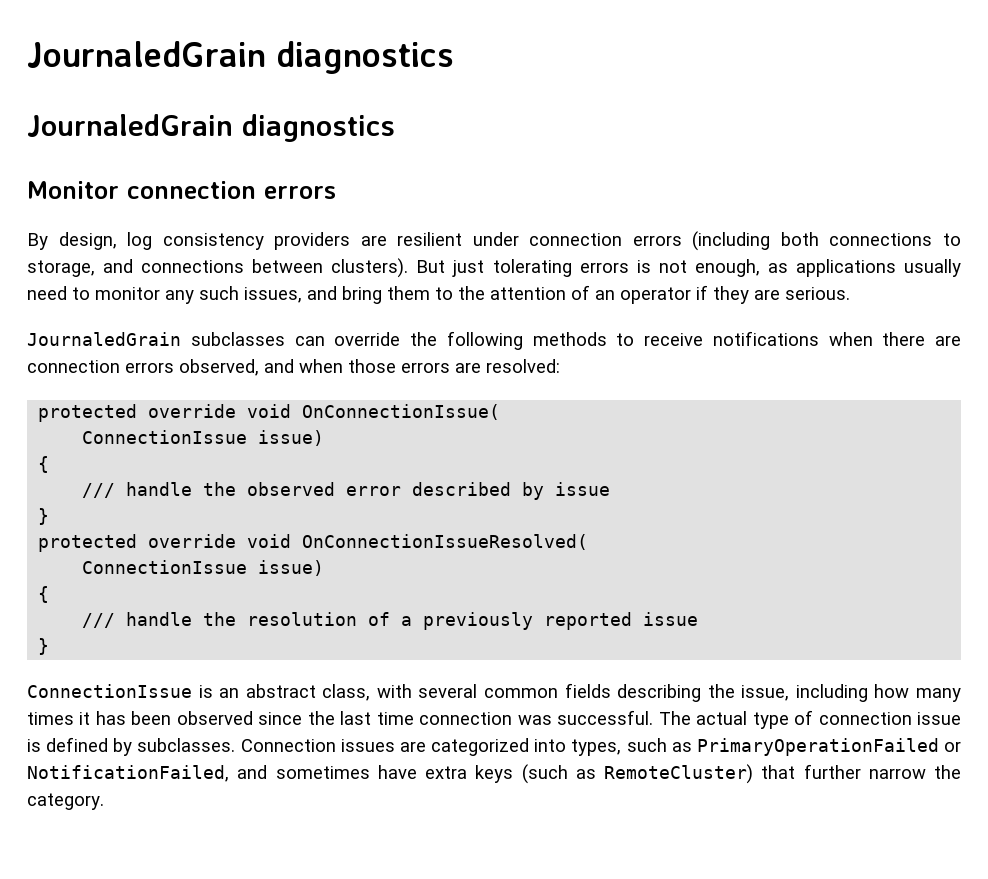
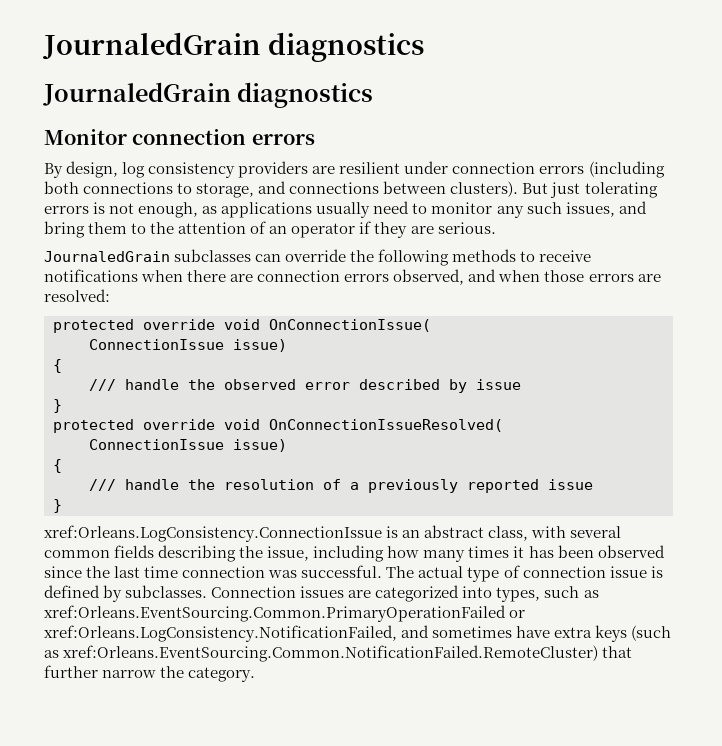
- ConnectionIssue is an abstract class, with several common fields describing the issue, including how many times it has been observed since the last time connection was successful.
+ xref:Orleans.LogConsistency.ConnectionIssue is an abstract class, with several common fields describing the issue, including how many times it has been observed since the last time connection was successful.
- Connection issues are categorized into types, such as PrimaryOperationFailed or NotificationFailed, and sometimes have extra keys (such as RemoteCluster) that further narrow the category.
+ Connection issues are categorized into types, such as xref:Orleans.EventSourcing.Common.PrimaryOperationFailed or xref:Orleans.LogConsistency.NotificationFailed, and sometimes have extra keys (such as xref:Orleans.EventSourcing.Common.NotificationFailed.RemoteCluster) that further narrow the category.

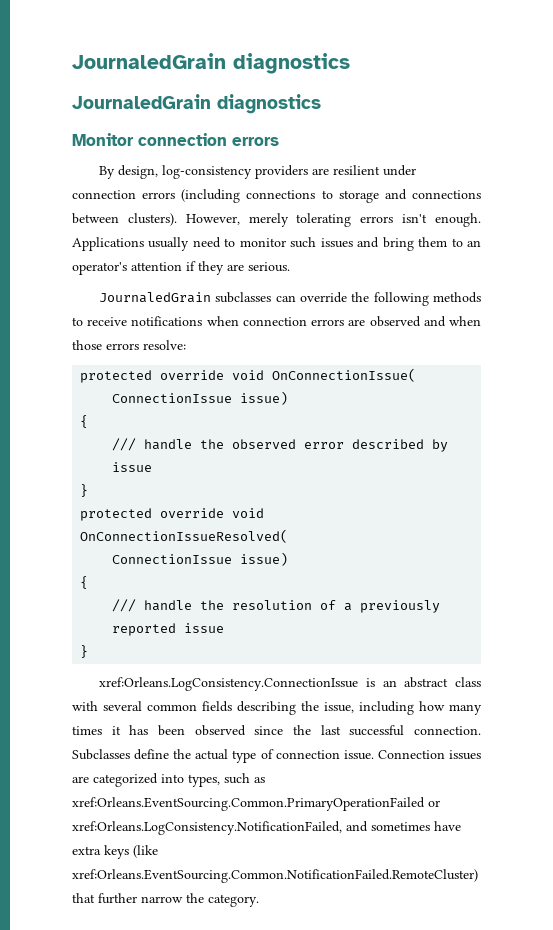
- By design, log consistency providers are resilient under connection errors (including both connections to storage, and connections between clusters).
+ By design, log-consistency providers are resilient under connection errors (including connections to storage and connections between clusters).
- But just tolerating errors is not enough, as applications usually need to monitor any such issues, and bring them to the attention of an operator if they are serious.
+ However, merely tolerating errors isn't enough. Applications usually need to monitor such issues and bring them to an operator's attention if they are serious.
- JournaledGrain subclasses can override the following methods to receive notifications when there are connection errors observed, and when those errors are resolved:
+ JournaledGrain subclasses can override the following methods to receive notifications when connection errors are observed and when those errors resolve:
- xref:Orleans.LogConsistency.ConnectionIssue is an abstract class, with several common fields describing the issue, including how many times it has been observed since the last time connection was successful. The actual type of connection issue is defined by subclasses.
+ xref:Orleans.LogConsistency.ConnectionIssue is an abstract class with several common fields describing the issue, including how many times it has been observed since the last successful connection. Subclasses define the actual type of connection issue.
- Connection issues are categorized into types, such as xref:Orleans.EventSourcing.Common.PrimaryOperationFailed or xref:Orleans.LogConsistency.NotificationFailed, and sometimes have extra keys (such as xref:Orleans.EventSourcing.Common.NotificationFailed.RemoteCluster) that further narrow the category.
+ Connection issues are categorized into types, such as xref:Orleans.EventSourcing.Common.PrimaryOperationFailed or xref:Orleans.LogConsistency.NotificationFailed, and sometimes have extra keys (like xref:Orleans.EventSourcing.Common.NotificationFailed.RemoteCluster) that further narrow the category.

